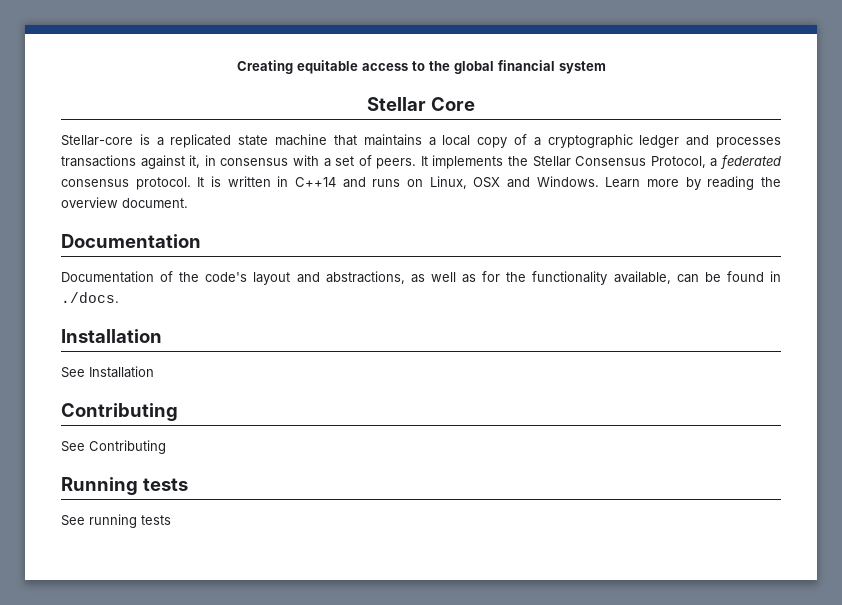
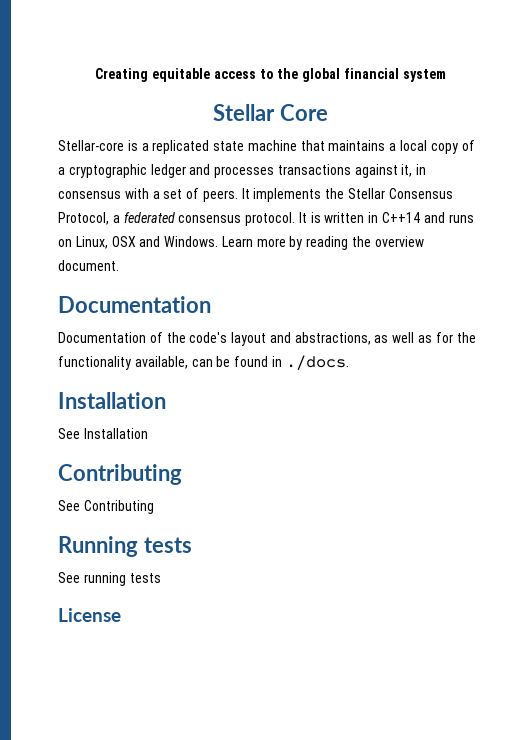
+ License

